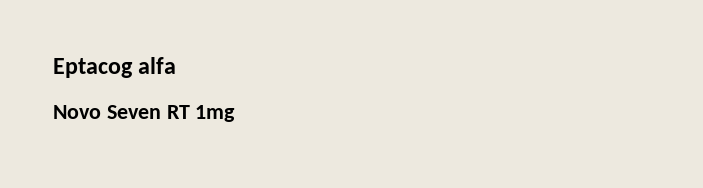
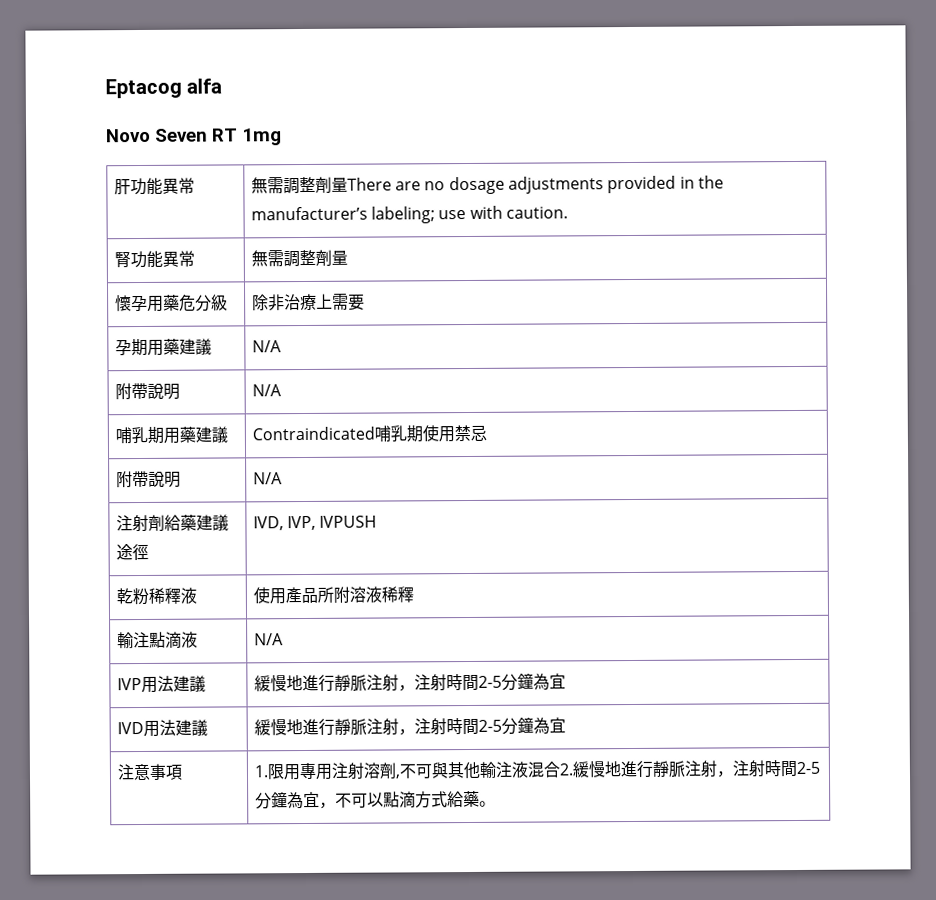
+ 肝功能異常 | 無需調整劑量There are no dosage adjustments provided in the manufacturer’s labeling; use with caution.
+ 腎功能異常 | 無需調整劑量
+ 懷孕用藥危分級 | 除非治療上需要
+ 孕期用藥建議 | N/A
+ 附帶說明 | N/A
+ 哺乳期用藥建議 | Contraindicated哺乳期使用禁忌
+ 附帶說明 | N/A
+ 注射劑給藥建議途徑 | IVD, IVP, IVPUSH
+ 乾粉稀釋液 | 使用產品所附溶液稀釋
+ 輸注點滴液 | N/A
+ IVP用法建議 | 緩慢地進行靜脈注射，注射時間2-5分鐘為宜
+ IVD用法建議 | 緩慢地進行靜脈注射，注射時間2-5分鐘為宜
+ 注意事項 | 1.限用專用注射溶劑,不可與其他輸注液混合2.緩慢地進行靜脈注射，注射時間2-5分鐘為宜，不可以點滴方式給藥。

